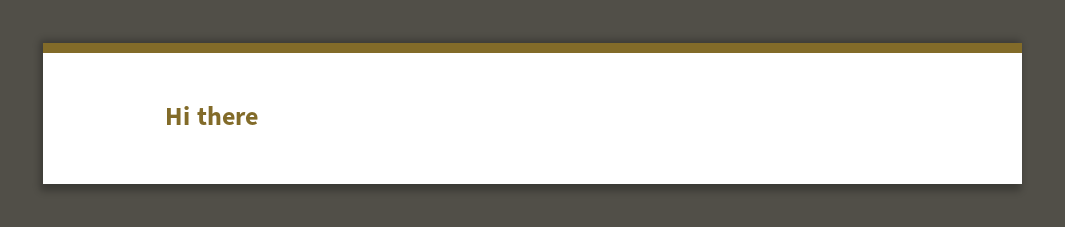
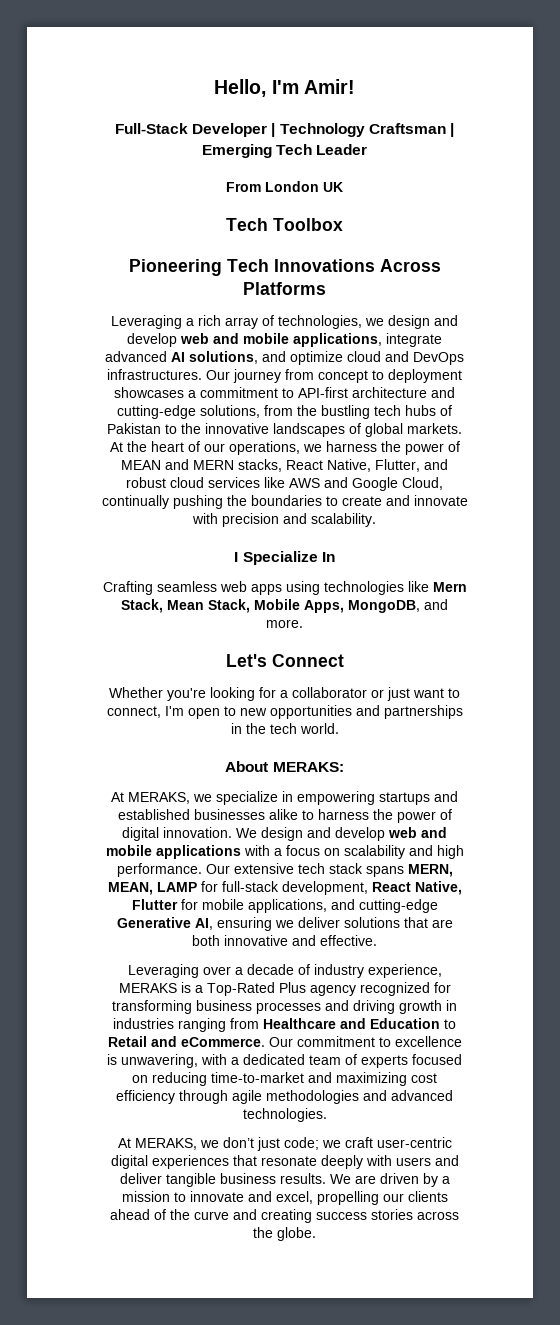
- Hi there
+ Hello, I'm Amir!
+ Full-Stack Developer | Technology Craftsman | Emerging Tech Leader
+ From London UK
+ Tech Toolbox
+ Pioneering Tech Innovations Across Platforms
+ Leveraging a rich array of technologies, we design and develop web and mobile applications, integrate advanced AI solutions, and optimize cloud and DevOps infrastructures. Our journey from concept to deployment showcases a commitment to API-first architecture and cutting-edge solutions, from the bustling tech hubs of Pakistan to the innovative landscapes of global markets. At the heart of our operations, we harness the power of MEAN and MERN stacks, React Native, Flutter, and robust cloud services like AWS and Google Cloud, continually pushing the boundaries to create and innovate with precision and scalability.
+ I Specialize In
+ Crafting seamless web apps using technologies like Mern Stack, Mean Stack, Mobile Apps, MongoDB, and more.
+ Let's Connect
+ Whether you're looking for a collaborator or just want to connect, I'm open to new opportunities and partnerships in the tech world.
+ About MERAKS:
+ At MERAKS, we specialize in empowering startups and established businesses alike to harness the power of digital innovation. We design and develop web and mobile applications with a focus on scalability and high performance. Our extensive tech stack spans MERN, MEAN, LAMP for full-stack development, React Native, Flutter for mobile applications, and cutting-edge Generative AI, ensuring we deliver solutions that are both innovative and effective.
+ Leveraging over a decade of industry experience, MERAKS is a Top-Rated Plus agency recognized for transforming business processes and driving growth in industries ranging from Healthcare and Education to Retail and eCommerce. Our commitment to excellence is unwavering, with a dedicated team of experts focused on reducing time-to-market and maximizing cost efficiency through agile methodologies and advanced technologies.
+ At MERAKS, we don’t just code; we craft user-centric digital experiences that resonate deeply with users and deliver tangible business results. We are driven by a mission to innovate and excel, propelling our clients ahead of the curve and creating success stories across the globe.

